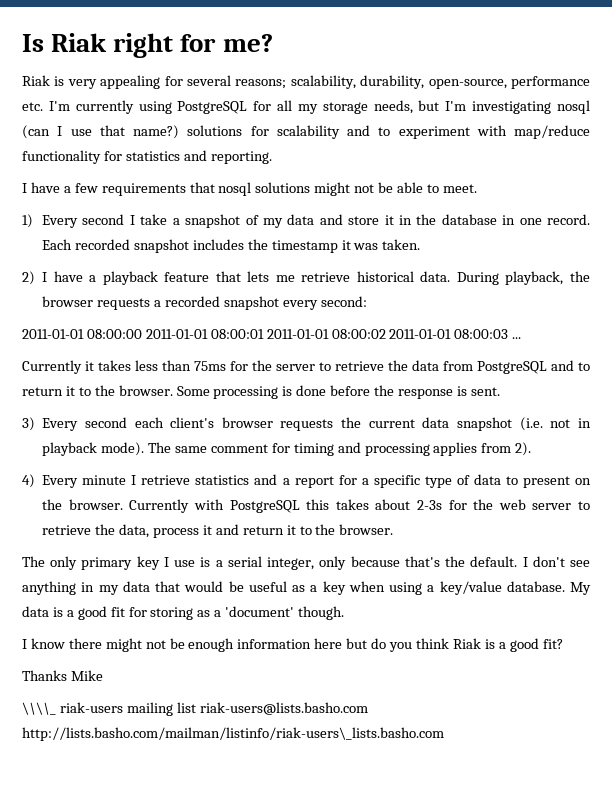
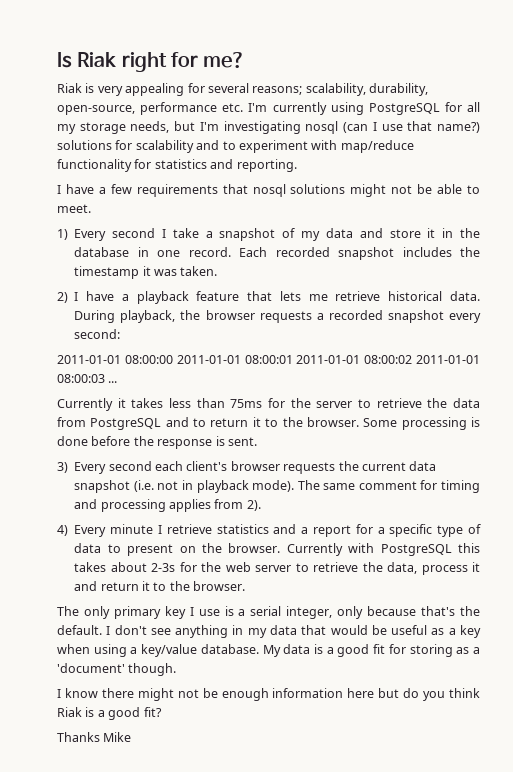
- \\\\_ riak-users mailing list riak-users@lists.basho.com http://lists.basho.com/mailman/listinfo/riak-users\_lists.basho.com

